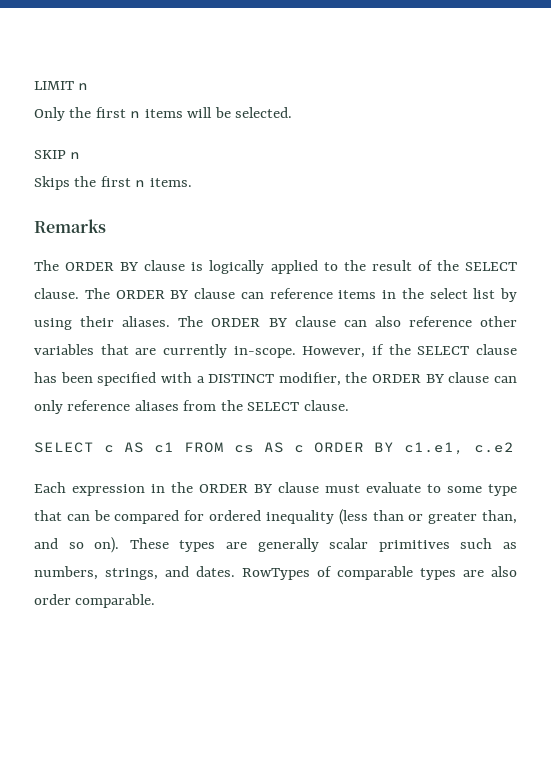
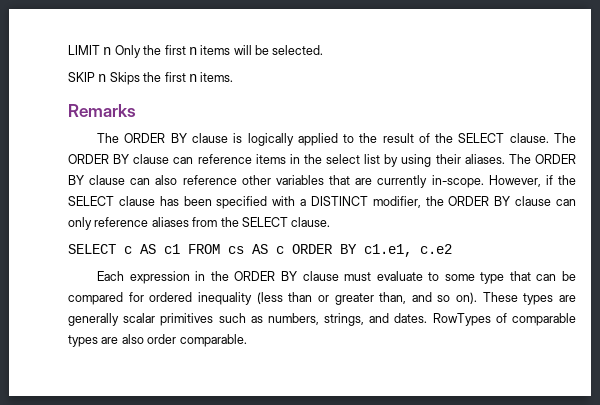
- LIMIT n
- Only the first n items will be selected.
+ LIMIT n Only the first n items will be selected.
- SKIP n
- Skips the first n items.
+ SKIP n Skips the first n items.

